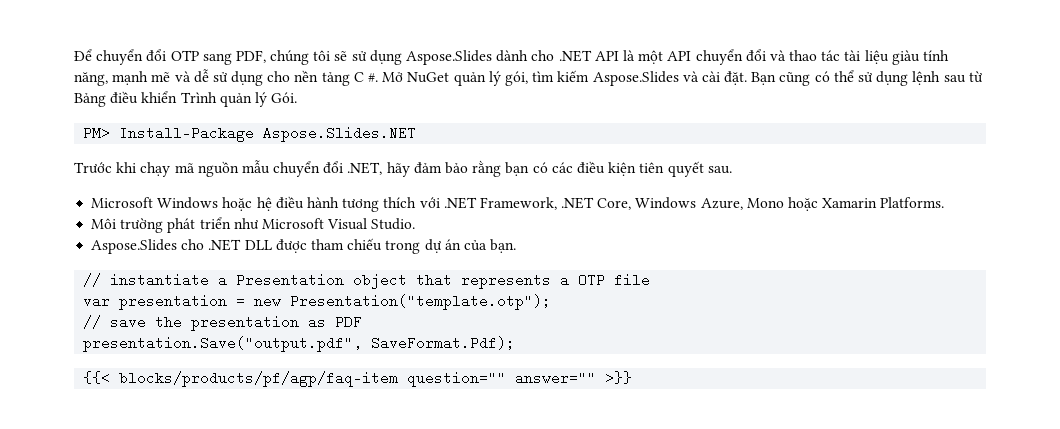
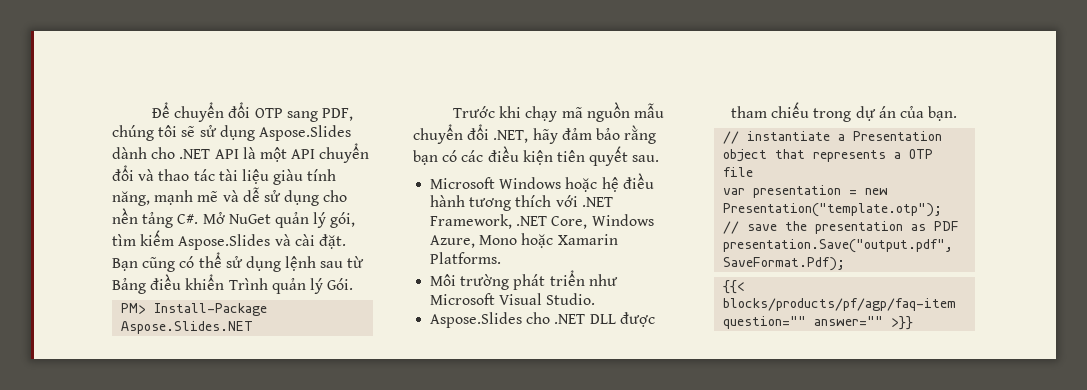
- Để chuyển đổi OTP sang PDF, chúng tôi sẽ sử dụng Aspose.Slides dành cho .NET API là một API chuyển đổi và thao tác tài liệu giàu tính năng, mạnh mẽ và dễ sử dụng cho nền tảng C #. Mở NuGet quản lý gói, tìm kiếm Aspose.Slides và cài đặt.
+ Để chuyển đổi OTP sang PDF, chúng tôi sẽ sử dụng Aspose.Slides dành cho .NET API là một API chuyển đổi và thao tác tài liệu giàu tính năng, mạnh mẽ và dễ sử dụng cho nền tảng C#. Mở NuGet quản lý gói, tìm kiếm Aspose.Slides và cài đặt.

